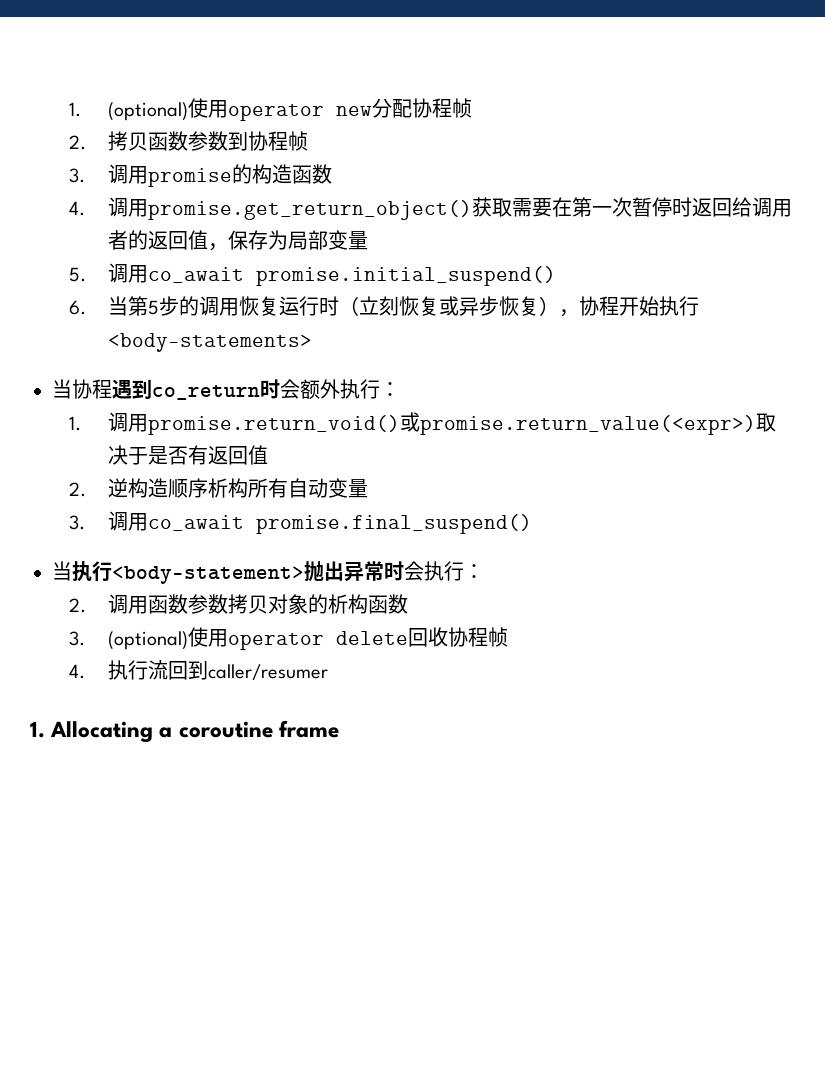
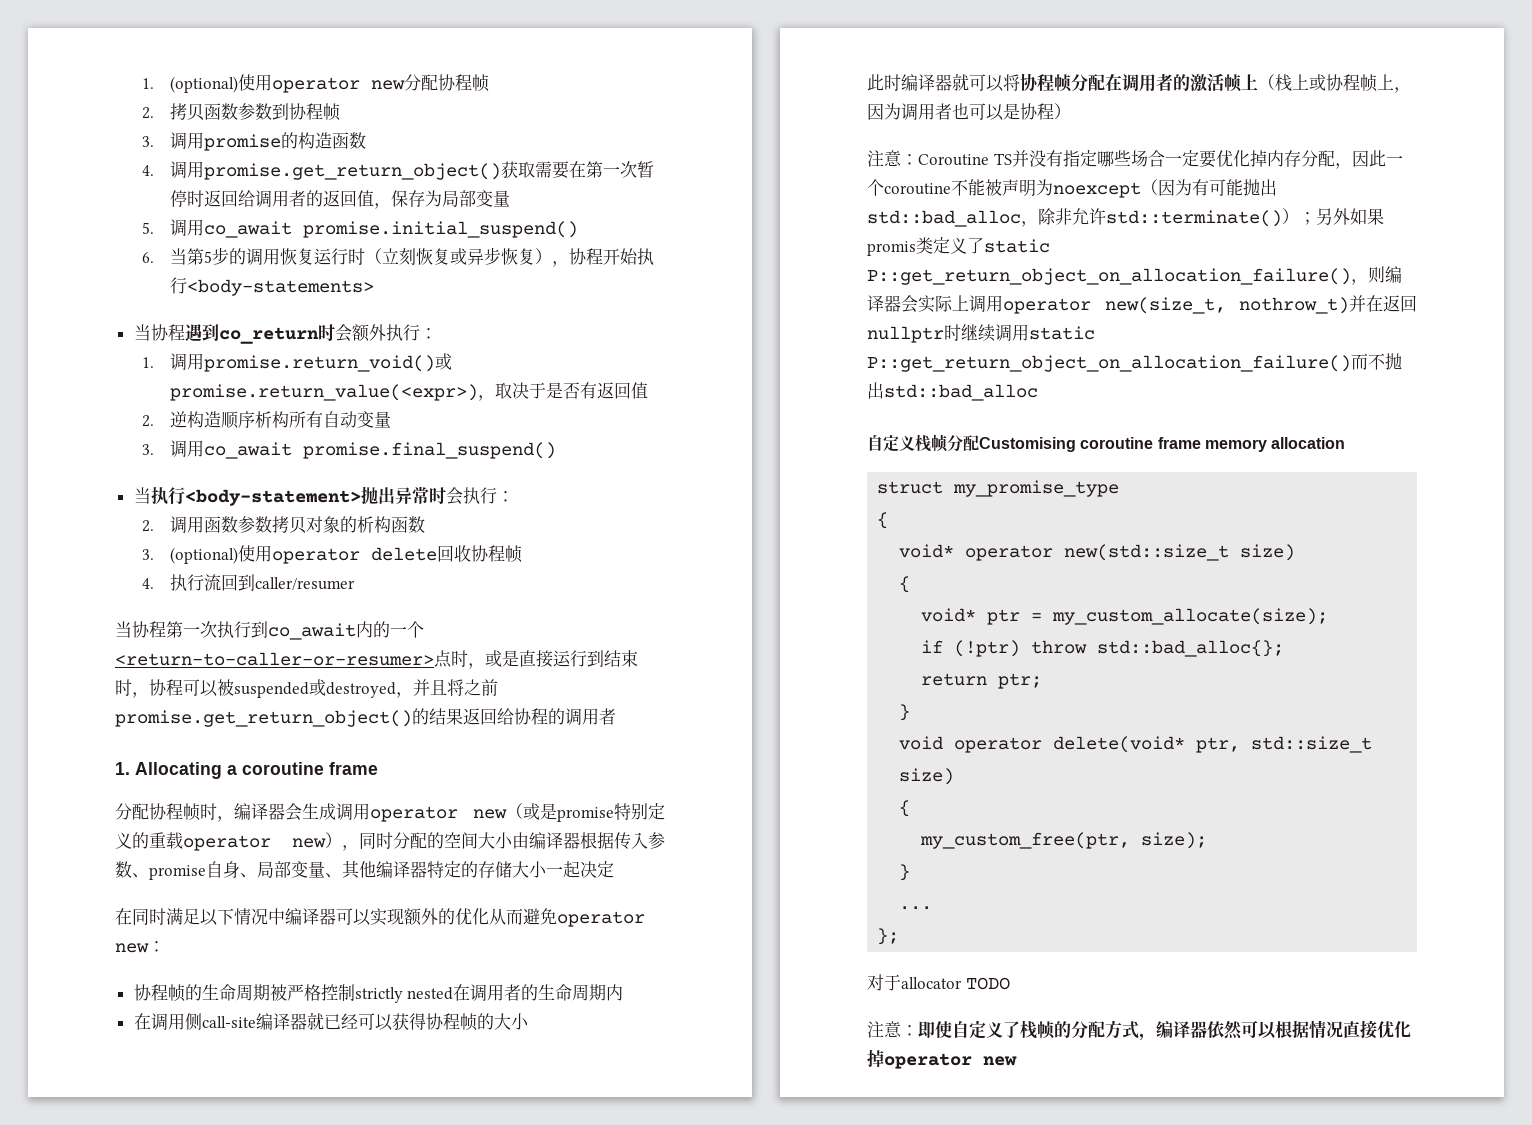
- 1.调用promise.return_void()或promise.return_value(<expr>)取决于是否有返回值
+ 1.调用promise.return_void()或promise.return_value(<expr>)，取决于是否有返回值
+ 当协程第一次执行到co_await内的一个<return-to-caller-or-resumer>点时，或是直接运行到结束时，协程可以被suspended或destroyed，并且将之前promise.get_return_object()的结果返回给协程的调用者
+ 分配协程帧时，编译器会生成调用operator new（或是promise特别定义的重载operator new），同时分配的空间大小由编译器根据传入参数、promise自身、局部变量、其他编译器特定的存储大小一起决定
+ 在同时满足以下情况中编译器可以实现额外的优化从而避免operator new：
+ 协程帧的生命周期被严格控制strictly nested在调用者的生命周期内
+ 在调用侧call-site编译器就已经可以获得协程帧的大小
+ 此时编译器就可以将协程帧分配在调用者的激活帧上（栈上或协程帧上，因为调用者也可以是协程）
+ 注意：Coroutine TS并没有指定哪些场合一定要优化掉内存分配，因此一个coroutine不能被声明为noexcept（因为有可能抛出std::bad_alloc，除非允许std::terminate()）；另外如果promis类定义了static P::get_return_object_on_allocation_failure()，则编译器会实际上调用operator new(size_t, nothrow_t)并在返回nullptr时继续调用static P::get_return_object_on_allocation_failure()而不抛出std::bad_alloc
+ 自定义栈帧分配Customising coroutine frame memory allocation
+ struct my_promise_type
+ {
+ void* operator new(std::size_t size)
+ {
+ void* ptr = my_custom_allocate(size);
+ if (!ptr) throw std::bad_alloc{};
+ return ptr;
+ }
+ void operator delete(void* ptr, std::size_t size)
+ {
+ my_custom_free(ptr, size);
+ }
+ ...
+ };
+ 对于allocator TODO
+ 注意：即使自定义了栈帧的分配方式，编译器依然可以根据情况直接优化掉operator new

